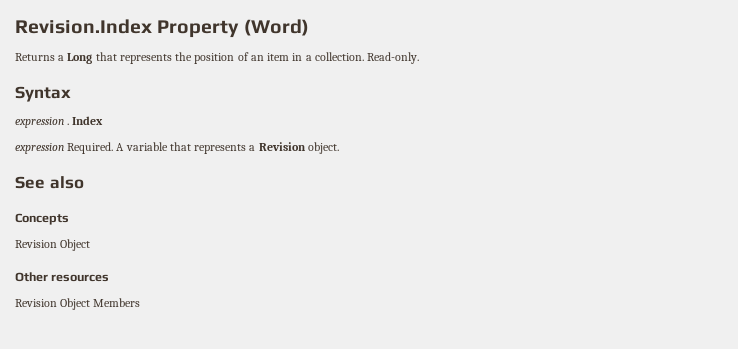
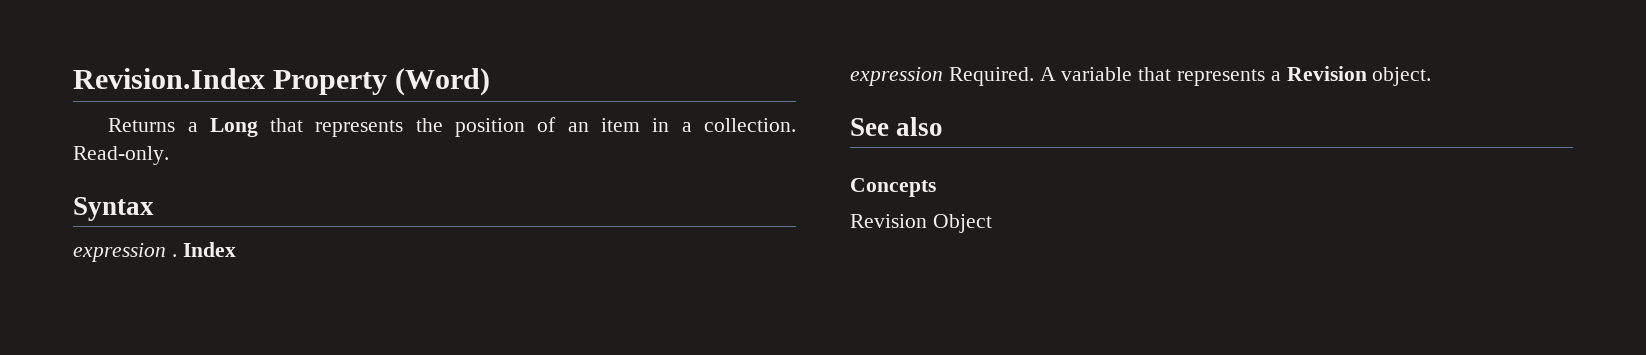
- Other resources
- Revision Object Members

